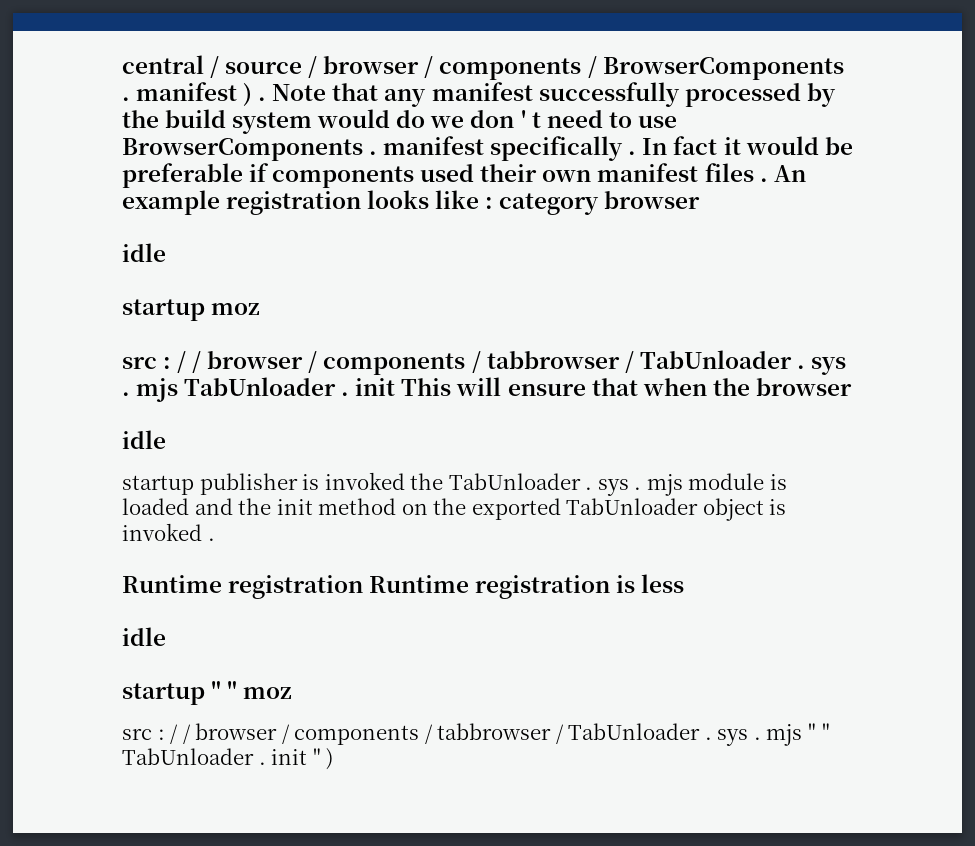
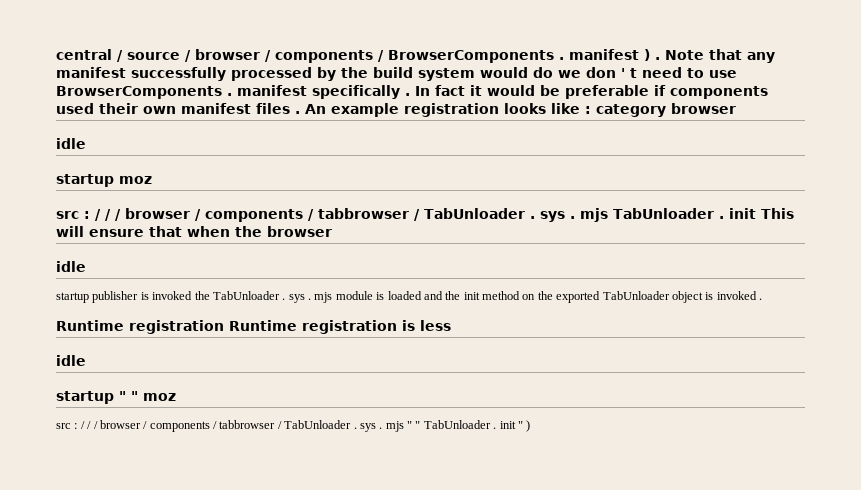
- src : / / browser / components / tabbrowser / TabUnloader . sys . mjs TabUnloader . init This will ensure that when the browser
+ src : / / / browser / components / tabbrowser / TabUnloader . sys . mjs TabUnloader . init This will ensure that when the browser
- src : / / browser / components / tabbrowser / TabUnloader . sys . mjs " " TabUnloader . init " )
+ src : / / / browser / components / tabbrowser / TabUnloader . sys . mjs " " TabUnloader . init " )

